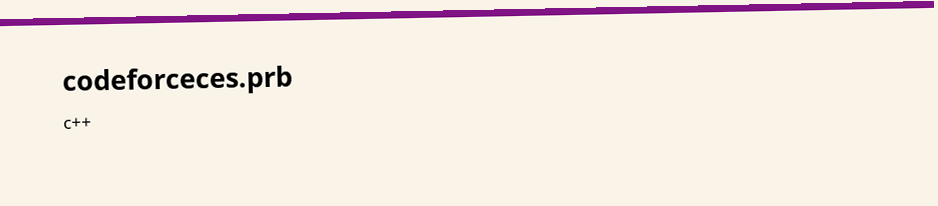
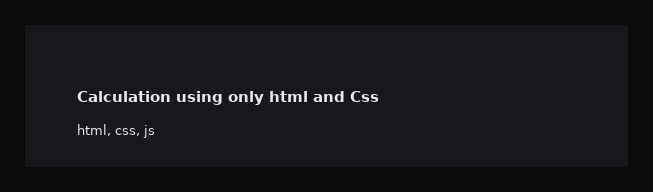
- codeforceces.prb
- c++
+ Calculation using only html and Css
+ html, css, js

